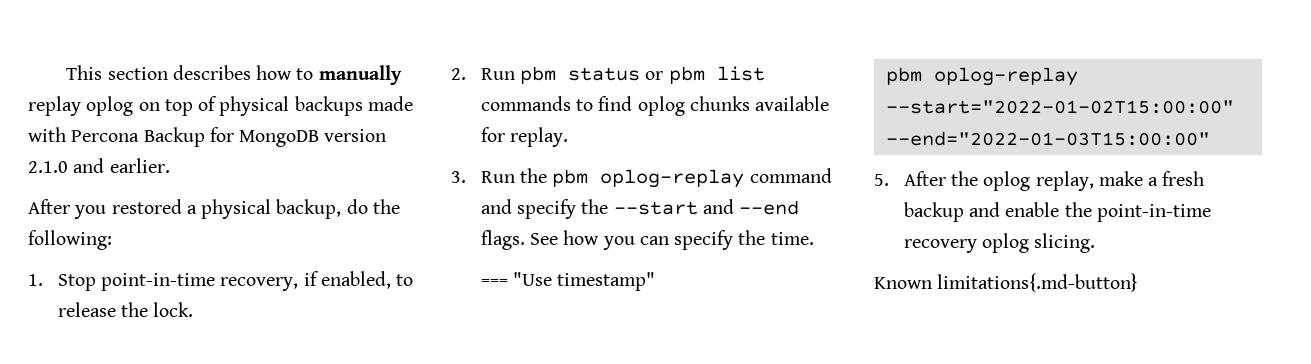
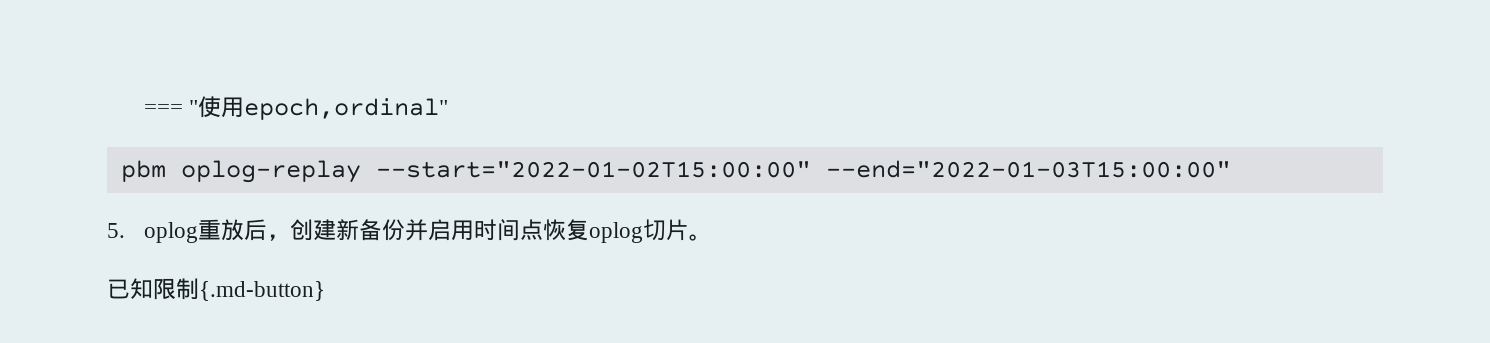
- This section describes how to manually replay oplog on top of physical backups made with Percona Backup for MongoDB version 2.1.0 and earlier.
- After you restored a physical backup, do the following:
- 1. Stop point-in-time recovery, if enabled, to release the lock.
- 2. Run pbm status or pbm list commands to find oplog chunks available for replay.
- 3. Run the pbm oplog-replay command and specify the --start and --end flags. See how you can specify the time.
- === "Use timestamp"
+ === "使用epoch,ordinal"
- 5. After the oplog replay, make a fresh backup and enable the point-in-time recovery oplog slicing.
- Known limitations{.md-button}
+ 5. oplog重放后，创建新备份并启用时间点恢复oplog切片。
+ 已知限制{.md-button}

